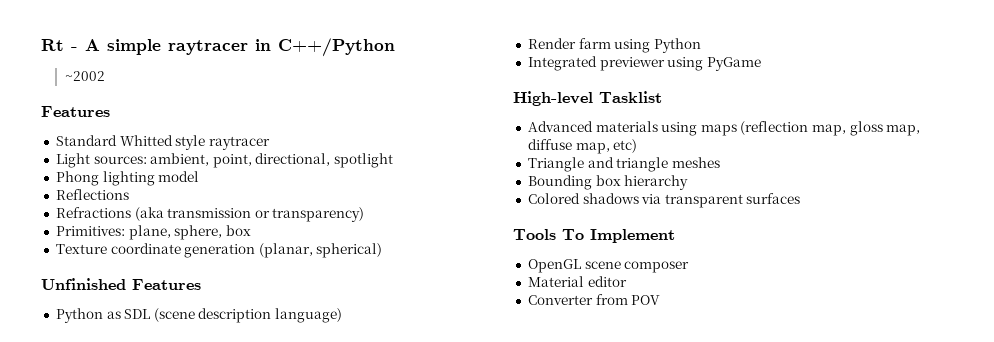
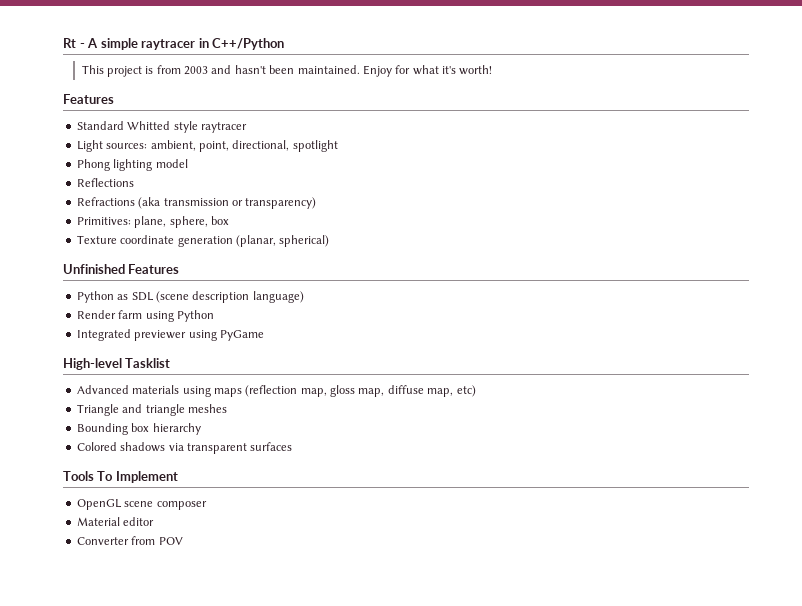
- ~2002
+ This project is from 2003 and hasn't been maintained. Enjoy for what it's worth!

